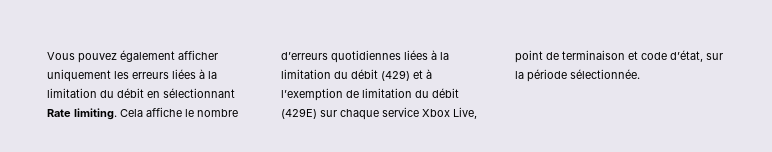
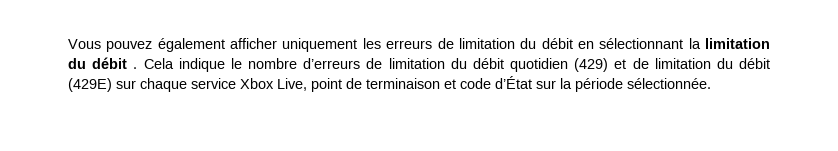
- Vous pouvez également afficher uniquement les erreurs liées à la limitation du débit en sélectionnant Rate limiting. Cela affiche le nombre d’erreurs quotidiennes liées à la limitation du débit (429) et à l’exemption de limitation du débit (429E) sur chaque service Xbox Live, point de terminaison et code d’état, sur la période sélectionnée.
+ Vous pouvez également afficher uniquement les erreurs de limitation du débit en sélectionnant la limitation du débit . Cela indique le nombre d’erreurs de limitation du débit quotidien (429) et de limitation du débit (429E) sur chaque service Xbox Live, point de terminaison et code d’État sur la période sélectionnée.

